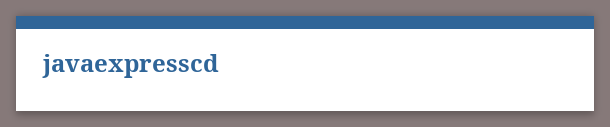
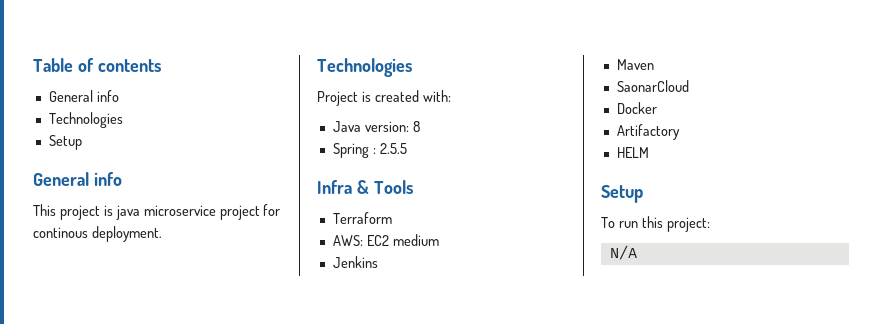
- javaexpresscd
+ Table of contents
+ General info
+ Technologies
+ Setup
+ General info
+ This project is java microservice project for continous deployment.
+ Technologies
+ Project is created with:
+ Java version: 8
+ Spring : 2.5.5
+ Infra & Tools
+ Terraform
+ AWS: EC2 medium
+ Jenkins
+ Maven
+ SaonarCloud
+ Docker
+ Artifactory
+ HELM
+ Setup
+ To run this project:
+ N/A

